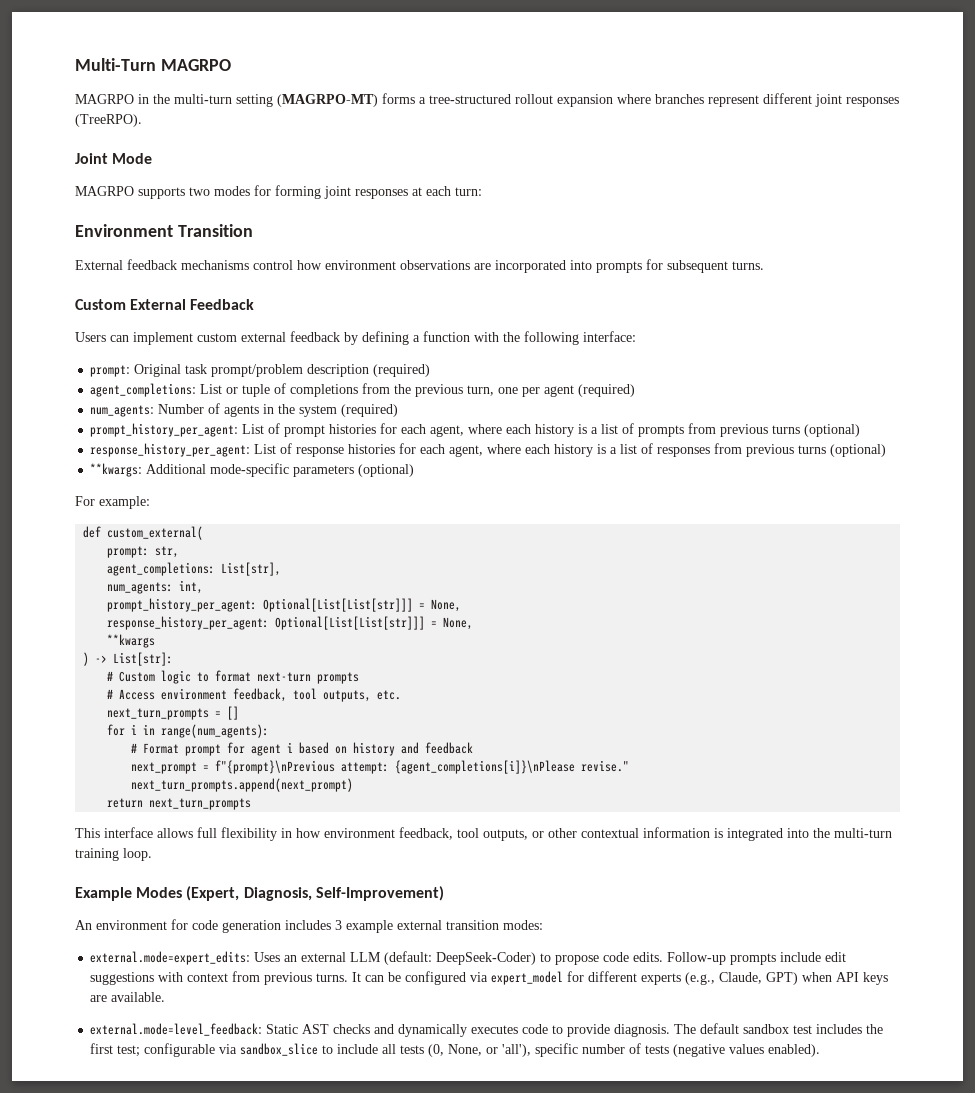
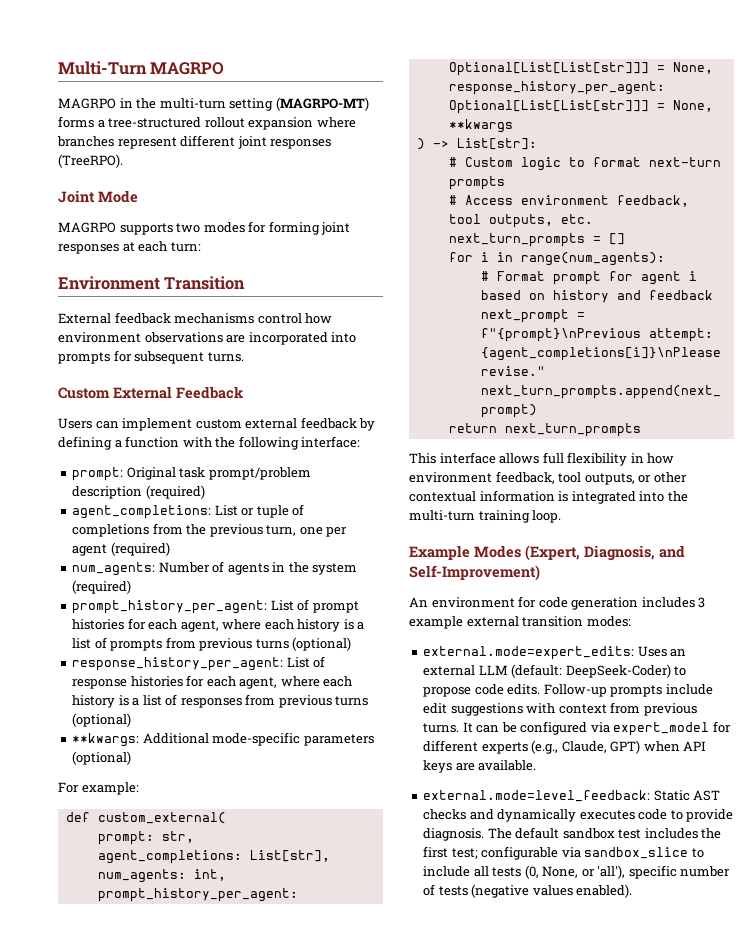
- Example Modes (Expert, Diagnosis, Self-Improvement)
+ Example Modes (Expert, Diagnosis, and Self-Improvement)

